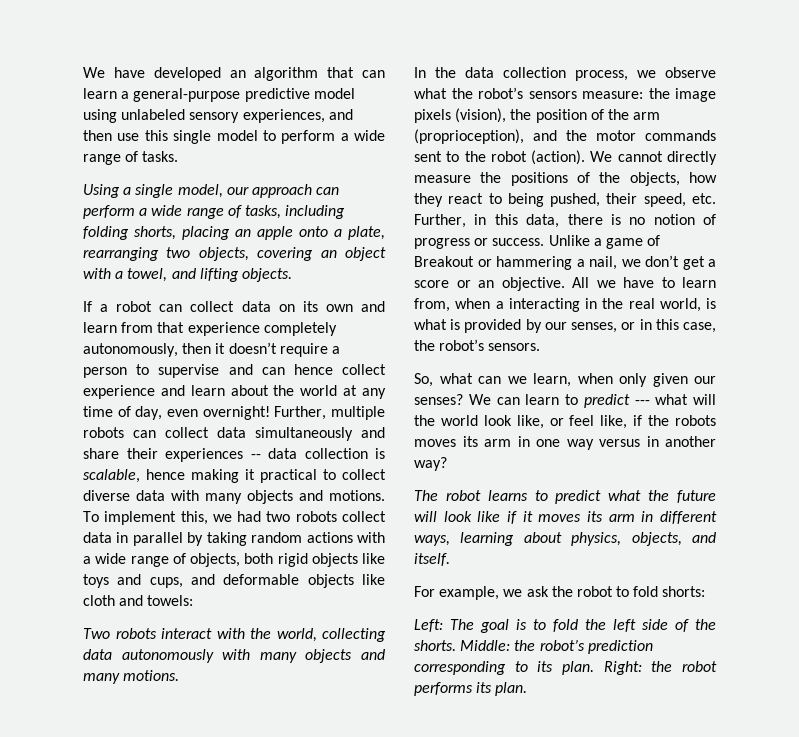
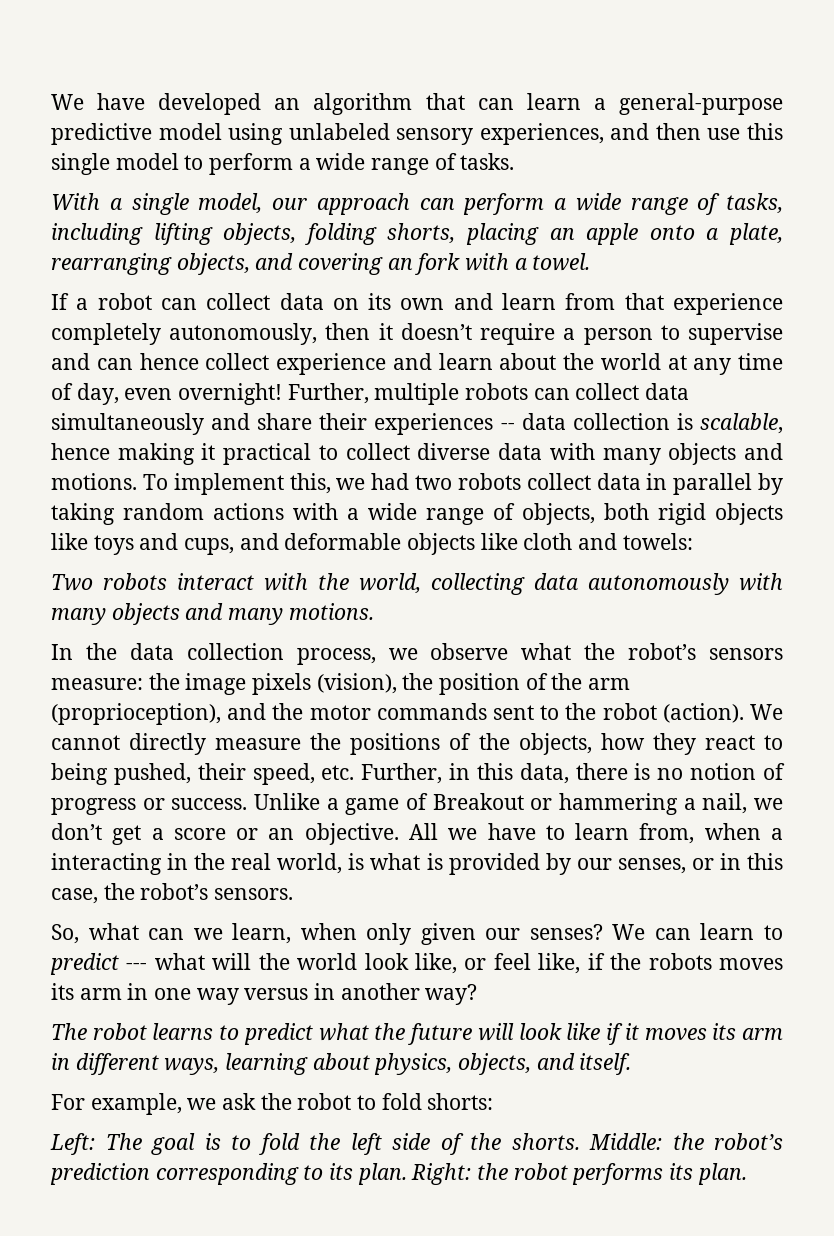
- Using a single model, our approach can perform a wide range of tasks, including folding shorts, placing an apple onto a plate, rearranging two objects, covering an object with a towel, and lifting objects.
+ With a single model, our approach can perform a wide range of tasks, including lifting objects, folding shorts, placing an apple onto a plate, rearranging objects, and covering an fork with a towel.

